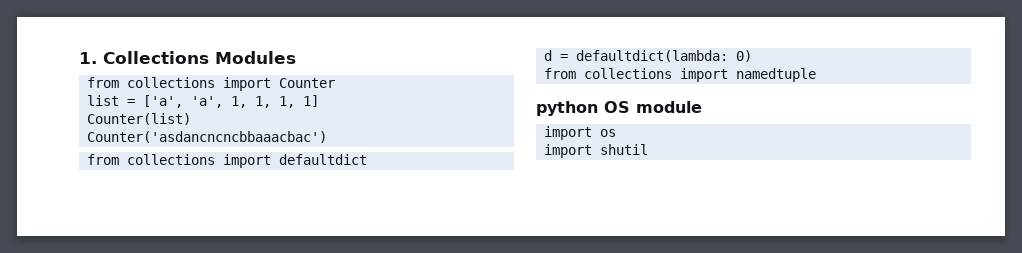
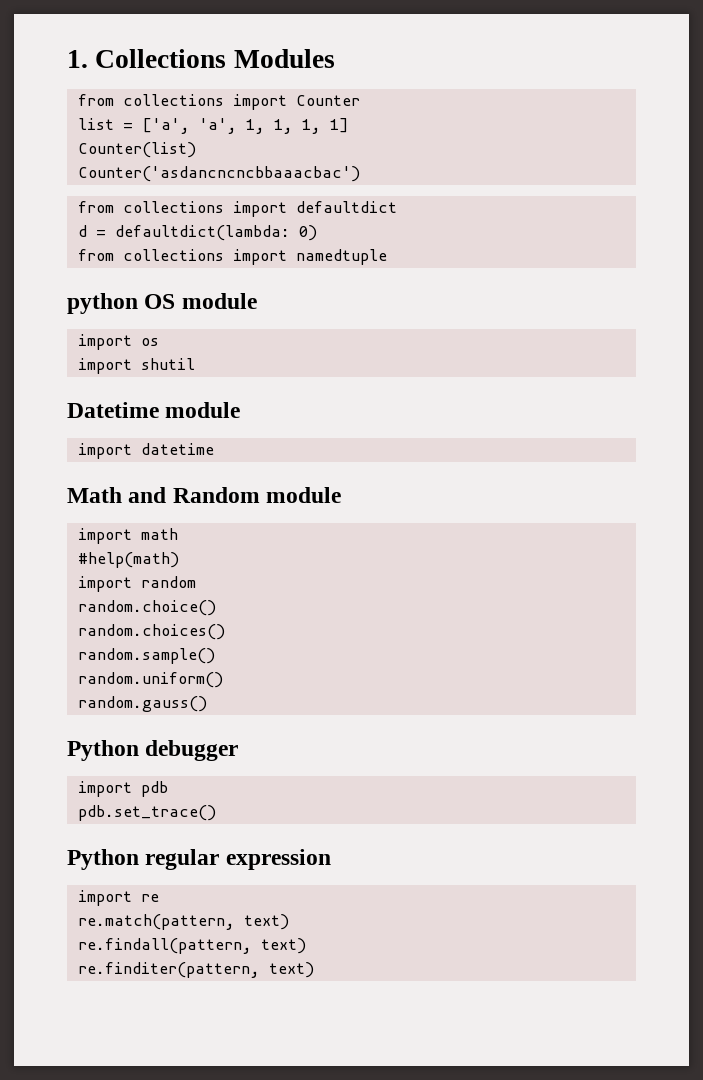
+ Datetime module
+ import datetime
+ Math and Random module
+ import math
+ #help(math)
+ import random
+ random.choice()
+ random.choices()
+ random.sample()
+ random.uniform()
+ random.gauss()
+ Python debugger
+ import pdb
+ pdb.set_trace()
+ Python regular expression
+ import re
+ re.match(pattern, text)
+ re.findall(pattern, text)
+ re.finditer(pattern, text)

